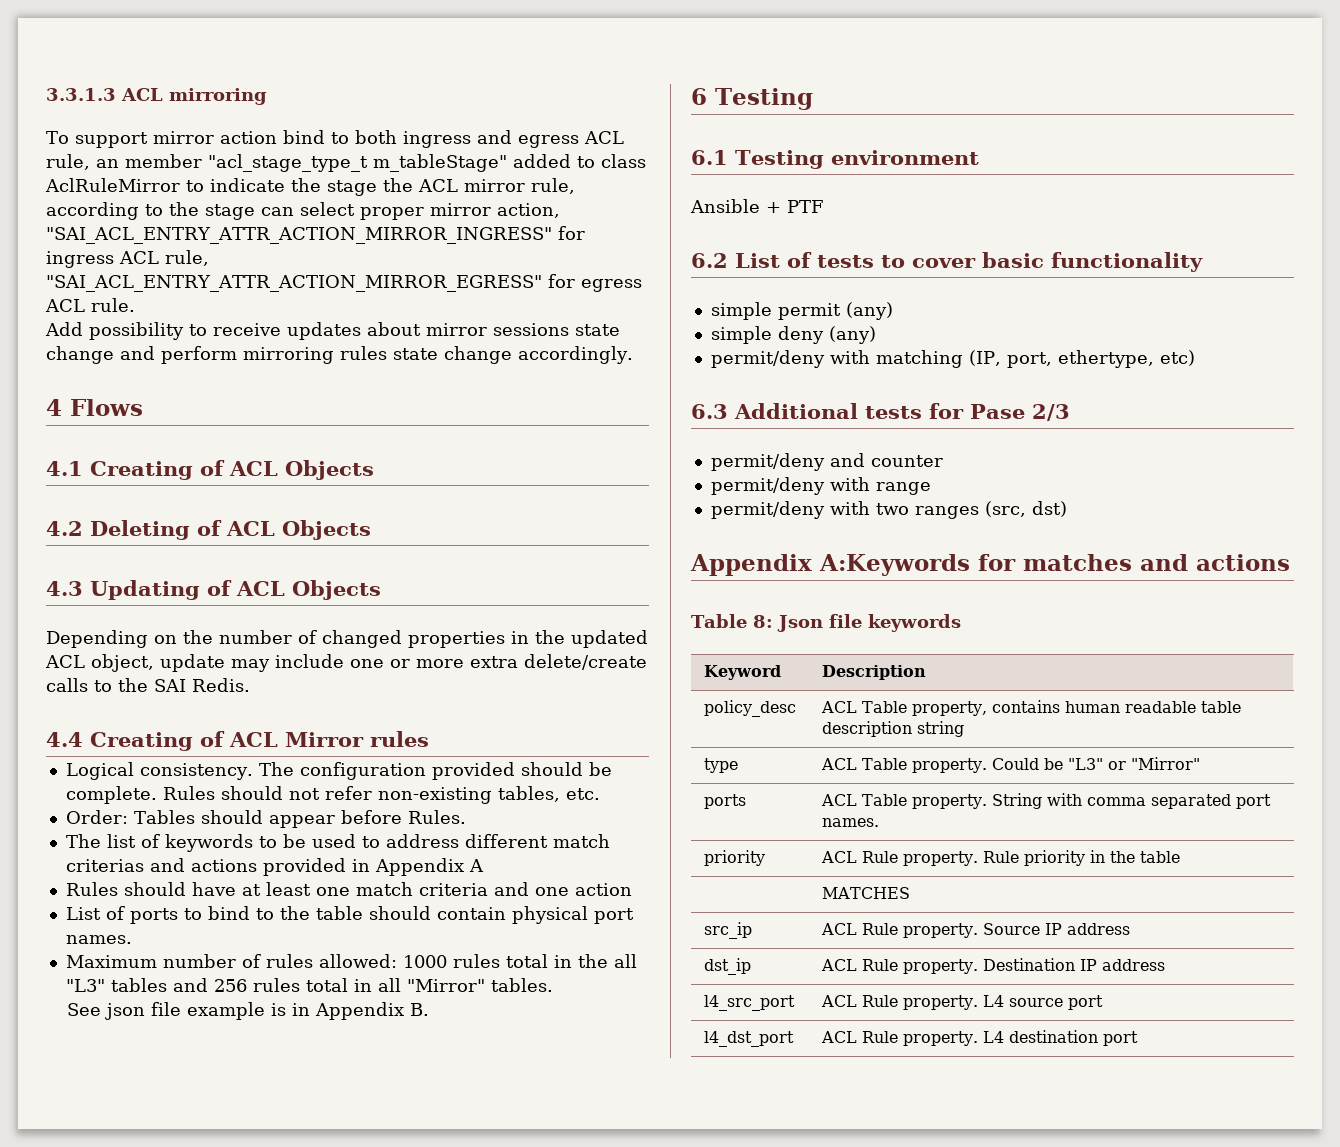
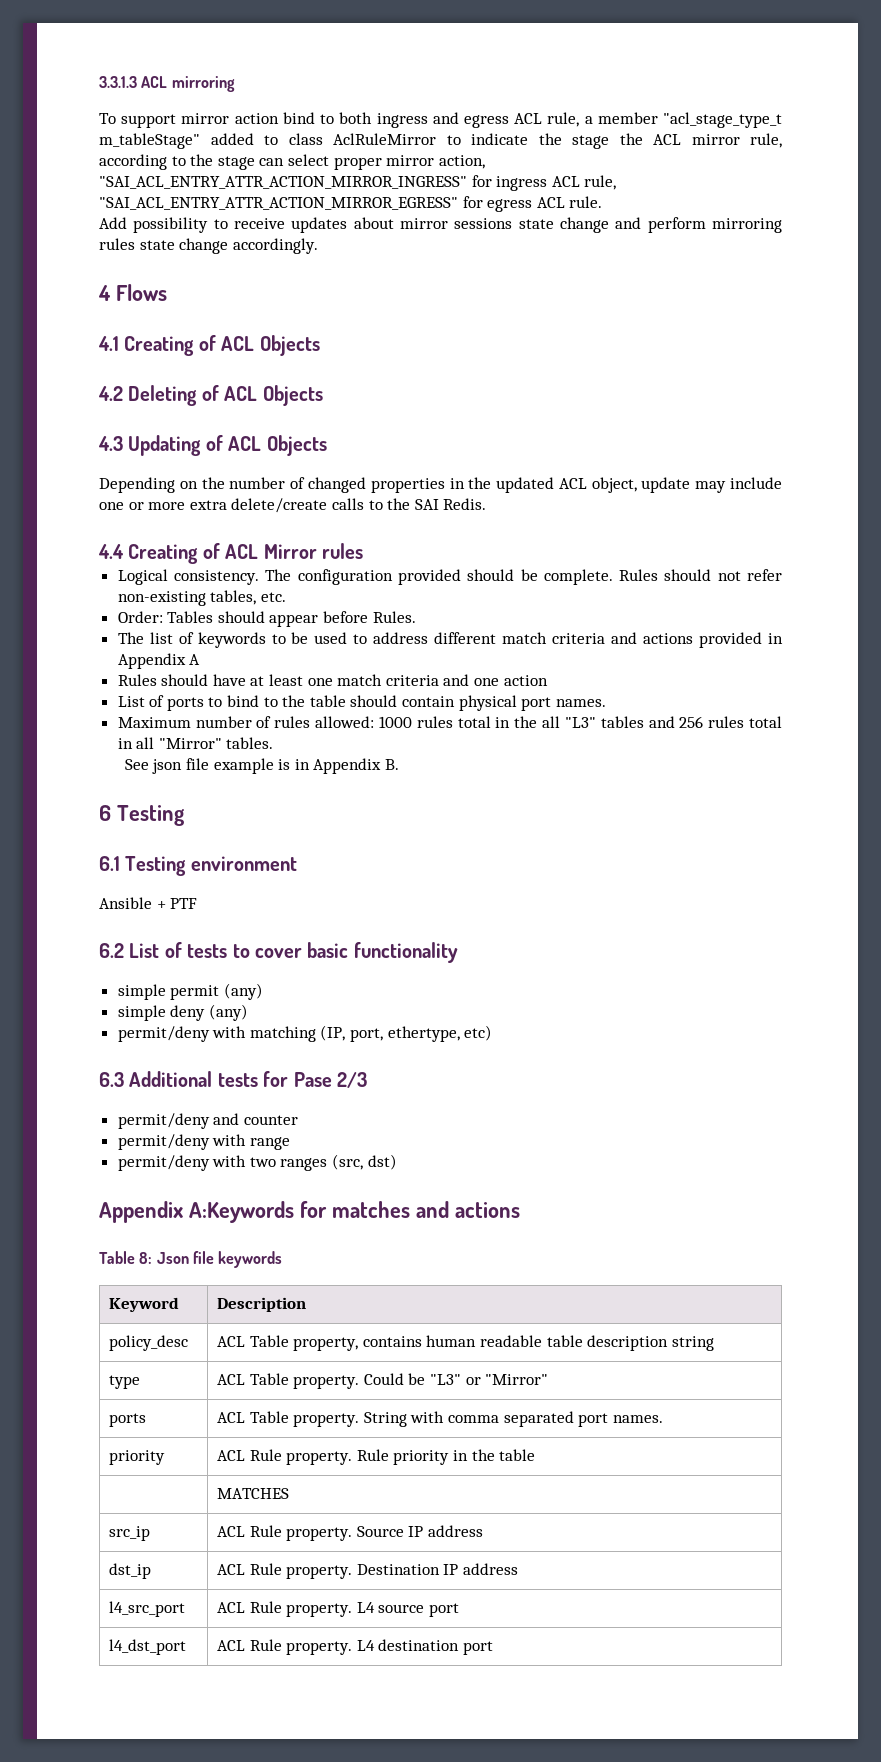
- To support mirror action bind to both ingress and egress ACL rule, an member "acl_stage_type_t m_tableStage" added to class AclRuleMirror to indicate the stage the ACL mirror rule, according to the stage can select proper mirror action, "SAI_ACL_ENTRY_ATTR_ACTION_MIRROR_INGRESS" for ingress ACL rule, "SAI_ACL_ENTRY_ATTR_ACTION_MIRROR_EGRESS" for egress ACL rule.
+ To support mirror action bind to both ingress and egress ACL rule, a member "acl_stage_type_t m_tableStage" added to class AclRuleMirror to indicate the stage the ACL mirror rule, according to the stage can select proper mirror action, "SAI_ACL_ENTRY_ATTR_ACTION_MIRROR_INGRESS" for ingress ACL rule, "SAI_ACL_ENTRY_ATTR_ACTION_MIRROR_EGRESS" for egress ACL rule.
- The list of keywords to be used to address different match criterias and actions provided in Appendix A
+ The list of keywords to be used to address different match criteria and actions provided in Appendix A

